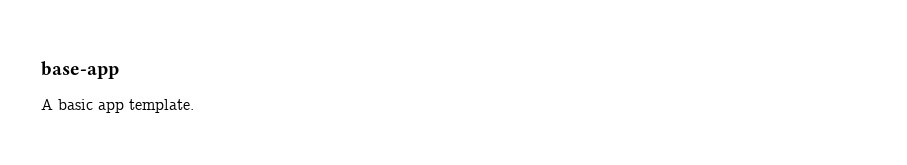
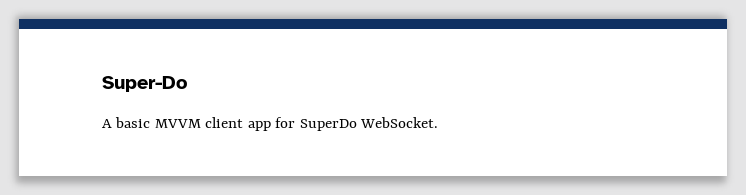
- base-app
+ Super-Do
- A basic app template.
+ A basic MVVM client app for SuperDo WebSocket.

